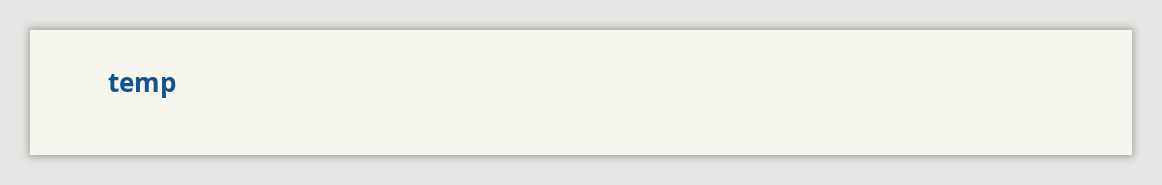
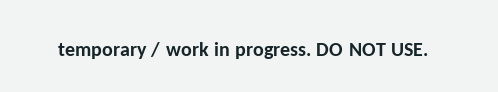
- temp
+ temporary / work in progress. DO NOT USE.

